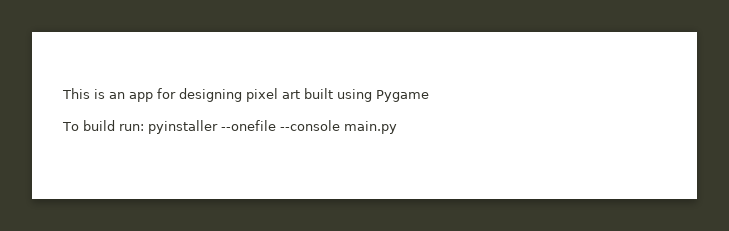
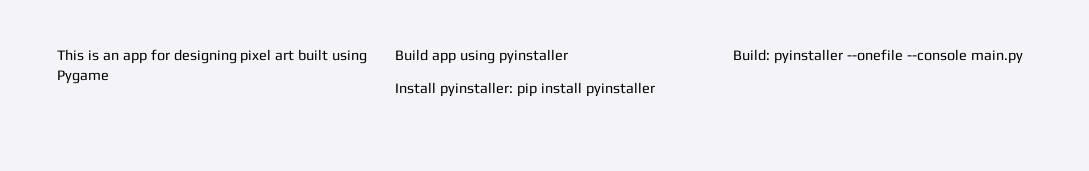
- To build run: pyinstaller --onefile --console main.py
+ Build app using pyinstaller
+ Install pyinstaller: pip install pyinstaller
+ Build: pyinstaller --onefile --console main.py

